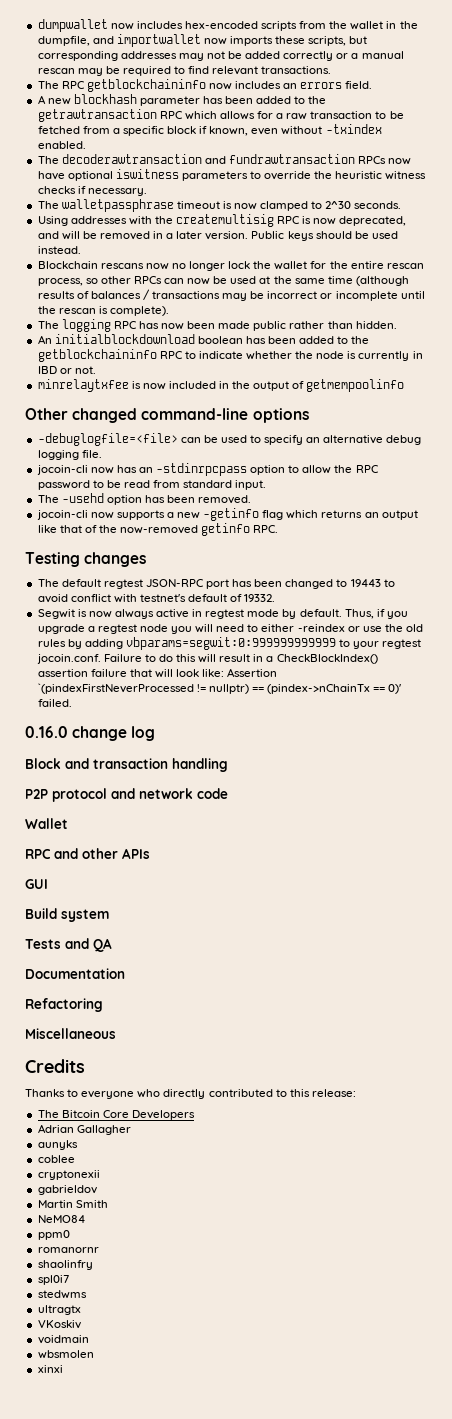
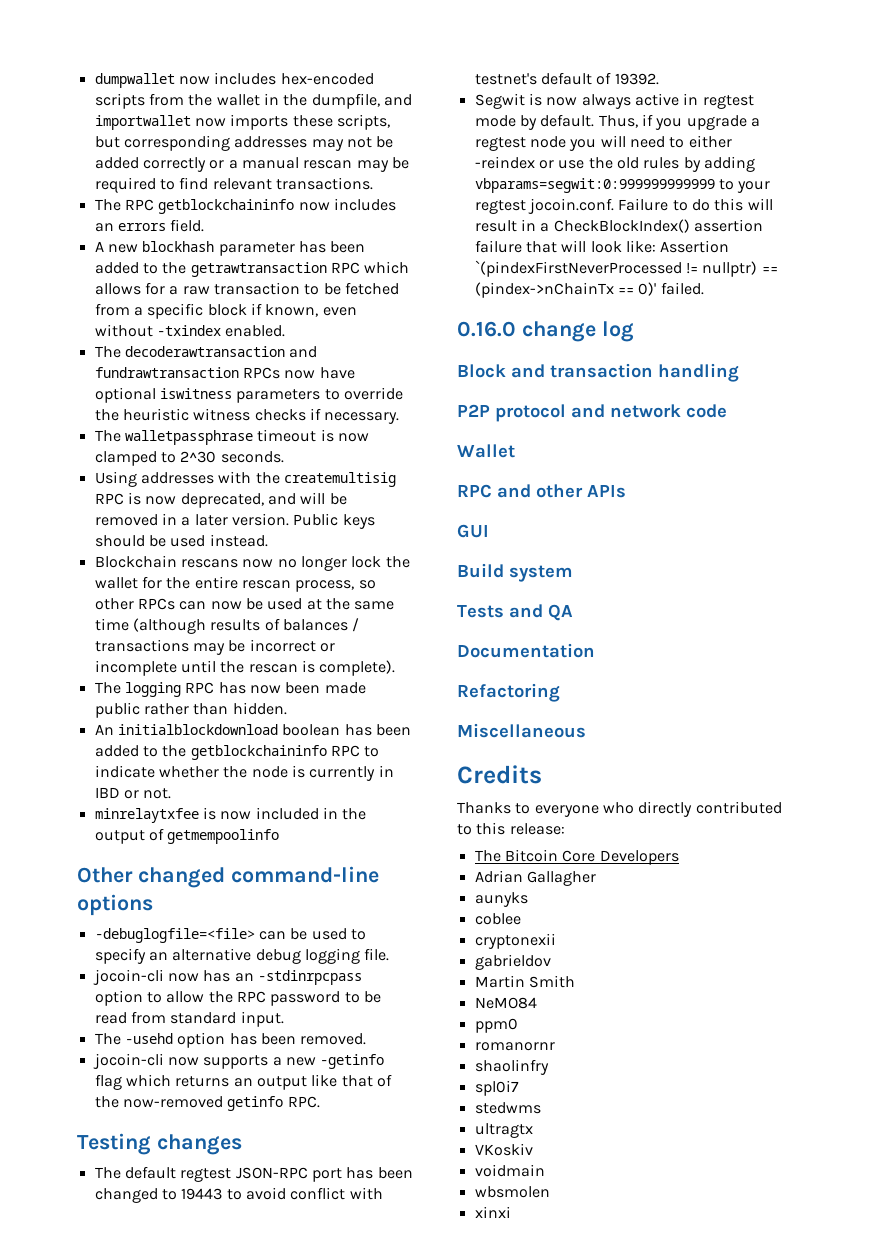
- The default regtest JSON-RPC port has been changed to 19443 to avoid conflict with testnet's default of 19332.
+ The default regtest JSON-RPC port has been changed to 19443 to avoid conflict with testnet's default of 19392.

